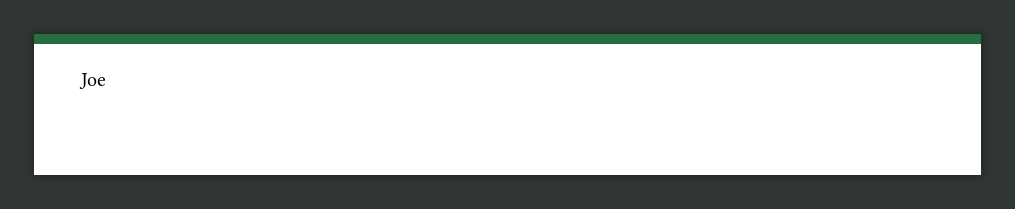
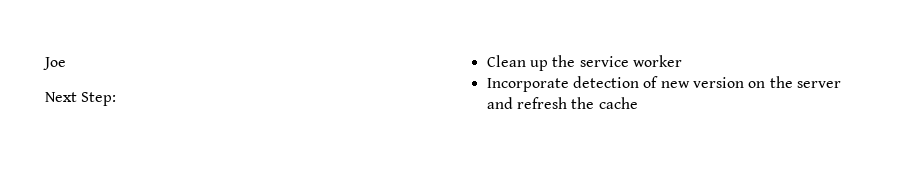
+ Next Step:
+ Clean up the service worker
+ Incorporate detection of new version on the server and refresh the cache

